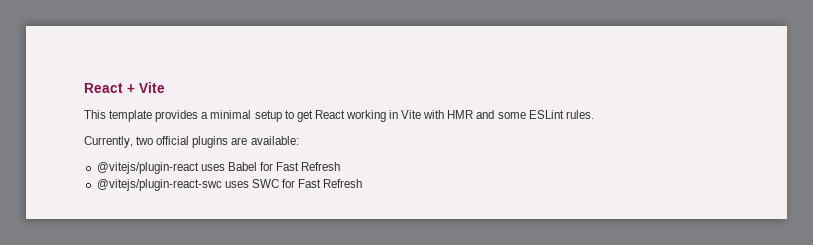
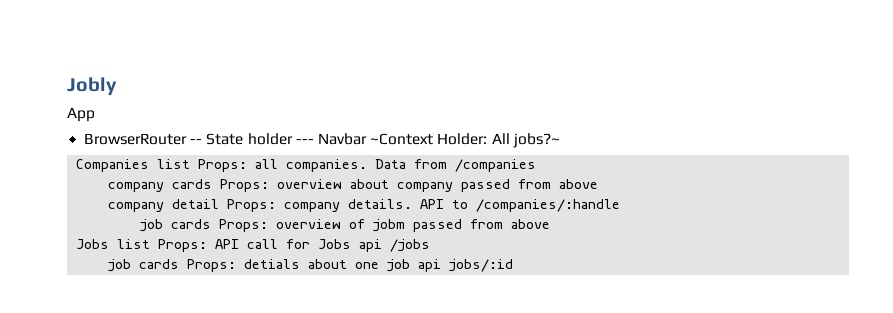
- React + Vite
- This template provides a minimal setup to get React working in Vite with HMR and some ESLint rules.
- Currently, two official plugins are available:
- @vitejs/plugin-react uses Babel for Fast Refresh
- @vitejs/plugin-react-swc uses SWC for Fast Refresh
+ Jobly
+ App
+ BrowserRouter -- State holder --- Navbar ~Context Holder: All jobs?~
+ Companies list Props: all companies. Data from /companies
+ company cards Props: overview about company passed from above
+ company detail Props: company details. API to /companies/:handle
+ job cards Props: overview of jobm passed from above
+ Jobs list Props: API call for Jobs api /jobs
+ job cards Props: detials about one job api jobs/:id

